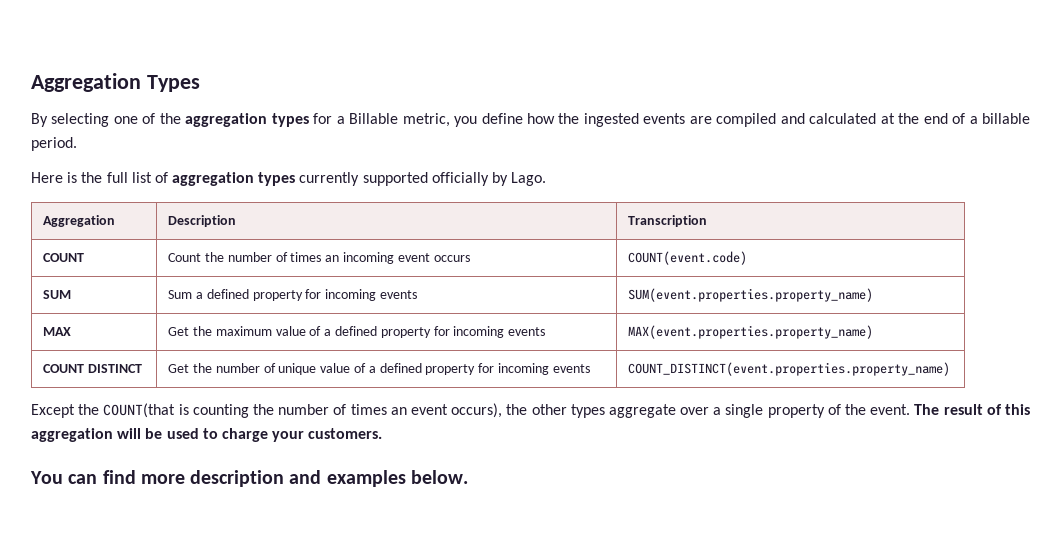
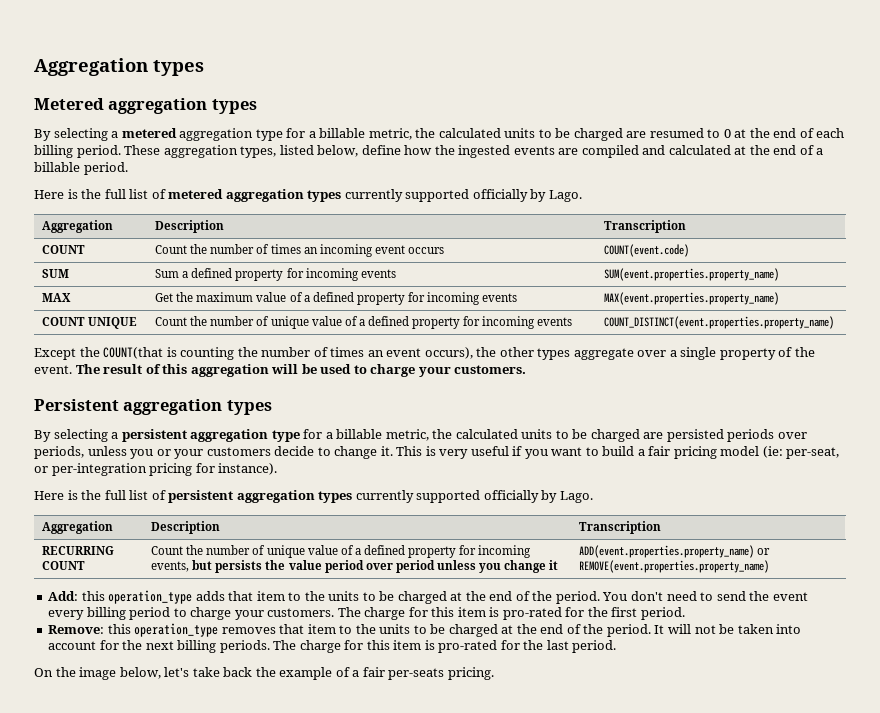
- Aggregation Types
- By selecting one of the aggregation types for a Billable metric, you define how the ingested events are compiled and calculated at the end of a billable period.
+ Aggregation types
+ Metered aggregation types
+ By selecting a metered aggregation type for a billable metric, the calculated units to be charged are resumed to 0 at the end of each billing period. These aggregation types, listed below, define how the ingested events are compiled and calculated at the end of a billable period.
- Here is the full list of aggregation types currently supported officially by Lago.
+ Here is the full list of metered aggregation types currently supported officially by Lago.
- COUNT DISTINCT | Get the number of unique value of a defined property for incoming events | COUNT_DISTINCT(event.properties.property_name)
+ COUNT UNIQUE | Count the number of unique value of a defined property for incoming events | COUNT_DISTINCT(event.properties.property_name)
- You can find more description and examples below.
+ Persistent aggregation types
+ By selecting a persistent aggregation type for a billable metric, the calculated units to be charged are persisted periods over periods, unless you or your customers decide to change it. This is very useful if you want to build a fair pricing model (ie: per-seat, or per-integration pricing for instance).
+ Here is the full list of persistent aggregation types currently supported officially by Lago.
+ Aggregation | Description | Transcription
+ RECURRING COUNT | Count the number of unique value of a defined property for incoming events, but persists the value period over period unless you change it | ADD(event.properties.property_name) or REMOVE(event.properties.property_name)
+ Add: this operation_type adds that item to the units to be charged at the end of the period. You don't need to send the event every billing period to charge your customers. The charge for this item is pro-rated for the first period.
+ Remove: this operation_type removes that item to the units to be charged at the end of the period. It will not be taken into account for the next billing periods. The charge for this item is pro-rated for the last period.
+ On the image below, let's take back the example of a fair per-seats pricing.

